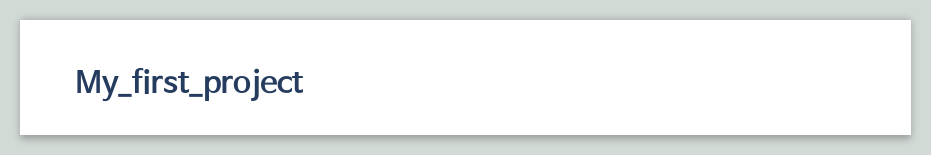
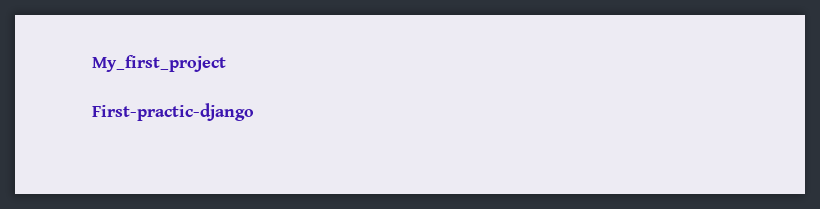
+ First-practic-django

